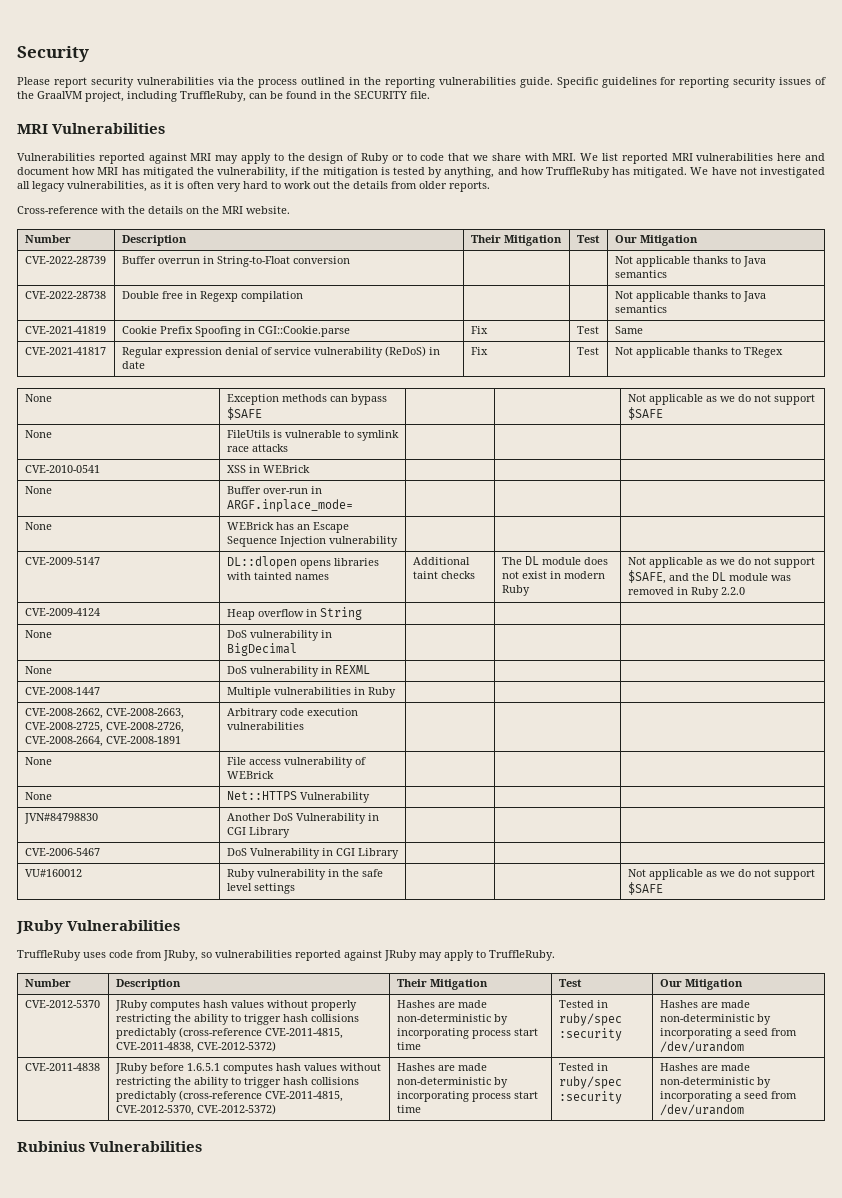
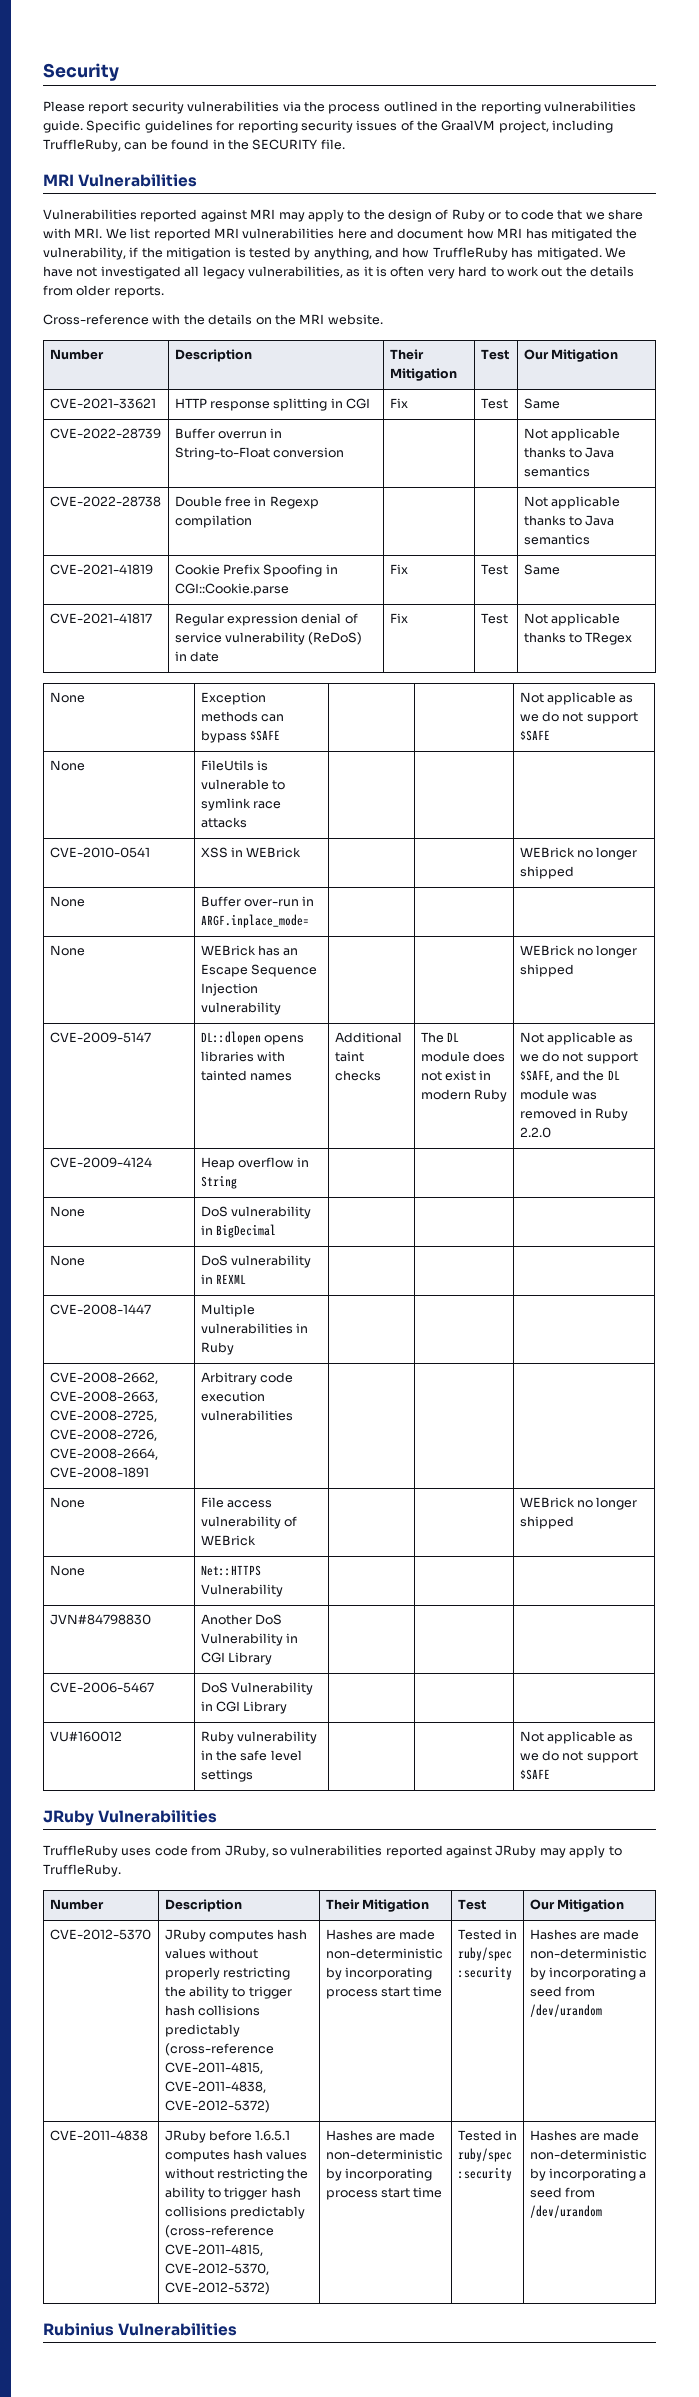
+ CVE-2021-33621 | HTTP response splitting in CGI | Fix | Test | Same
- CVE-2010-0541 | XSS in WEBrick | | |
+ CVE-2010-0541 | XSS in WEBrick | | | WEBrick no longer shipped
- None | WEBrick has an Escape Sequence Injection vulnerability | | |
+ None | WEBrick has an Escape Sequence Injection vulnerability | | | WEBrick no longer shipped
- None | File access vulnerability of WEBrick | | |
+ None | File access vulnerability of WEBrick | | | WEBrick no longer shipped

